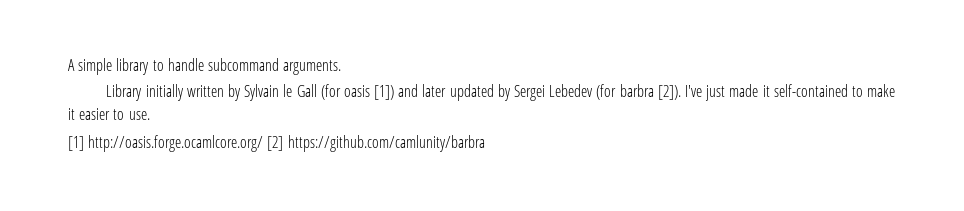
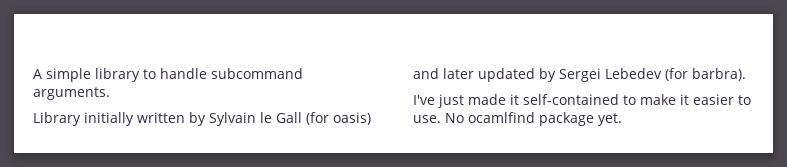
- Library initially written by Sylvain le Gall (for oasis [1]) and later updated by Sergei Lebedev (for barbra [2]). I've just made it self-contained to make it easier to use.
- [1] http://oasis.forge.ocamlcore.org/ [2] https://github.com/camlunity/barbra
+ Library initially written by Sylvain le Gall (for oasis) and later updated by Sergei Lebedev (for barbra).
+ I've just made it self-contained to make it easier to use. No ocamlfind package yet.

